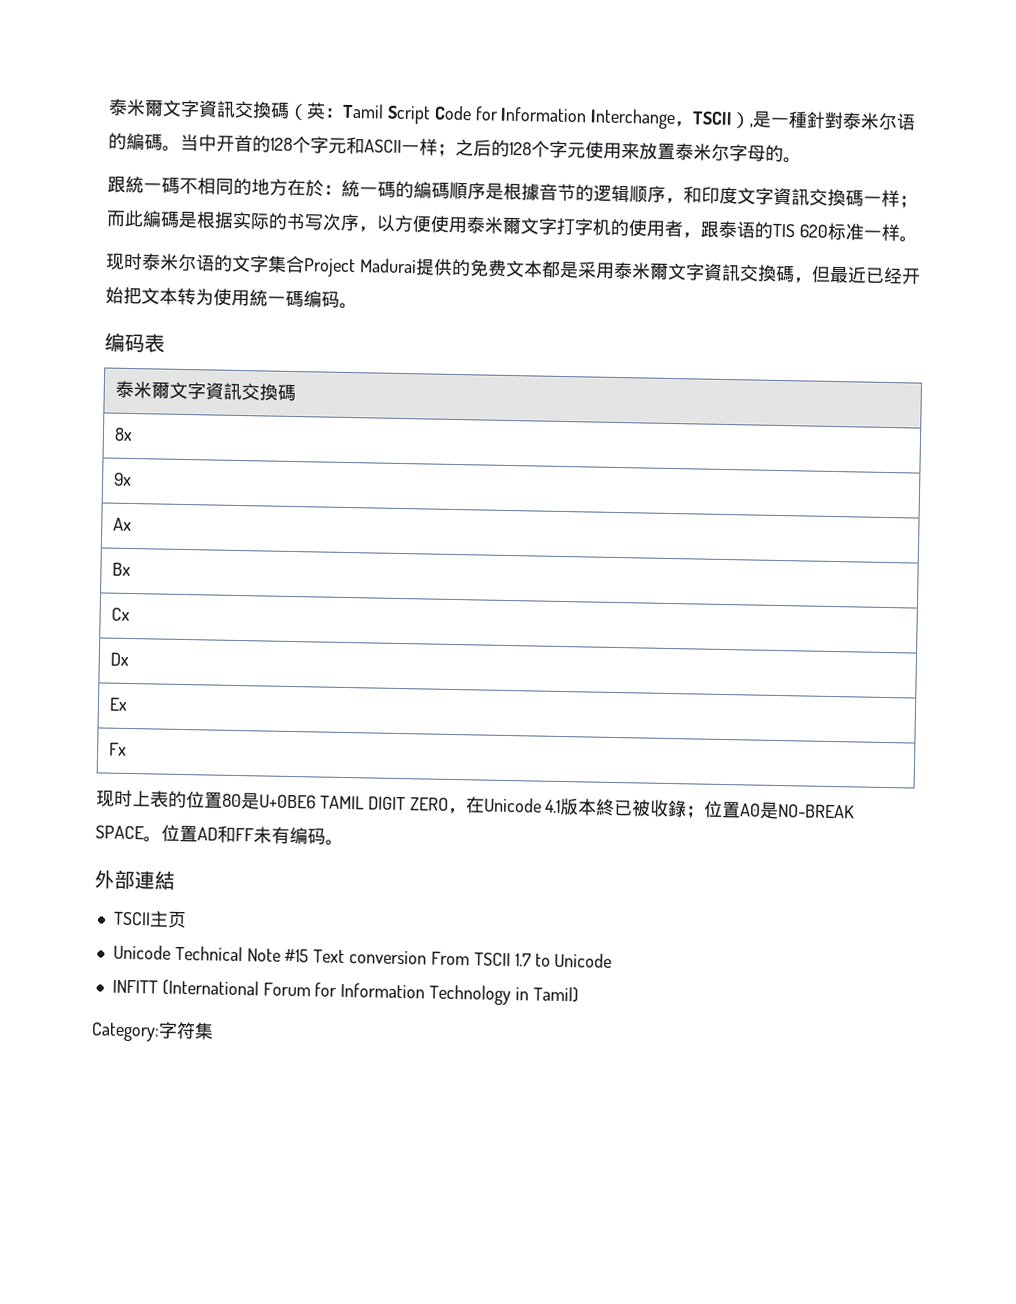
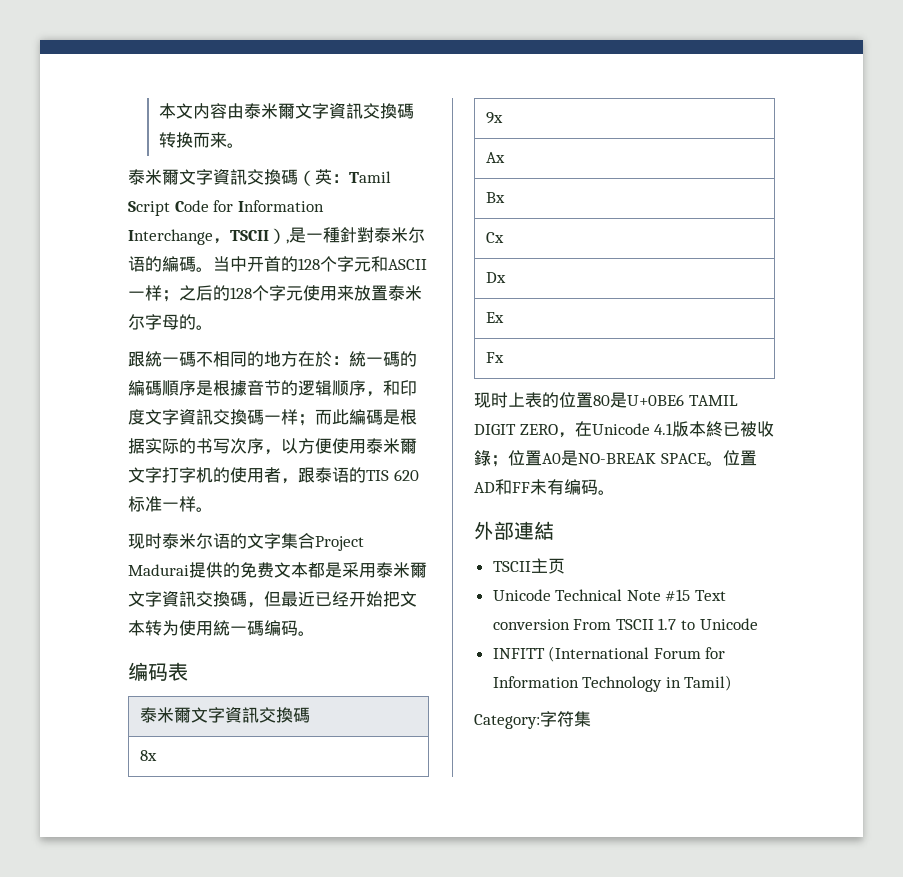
+ 本文内容由泰米爾文字資訊交換碼转换而来。

